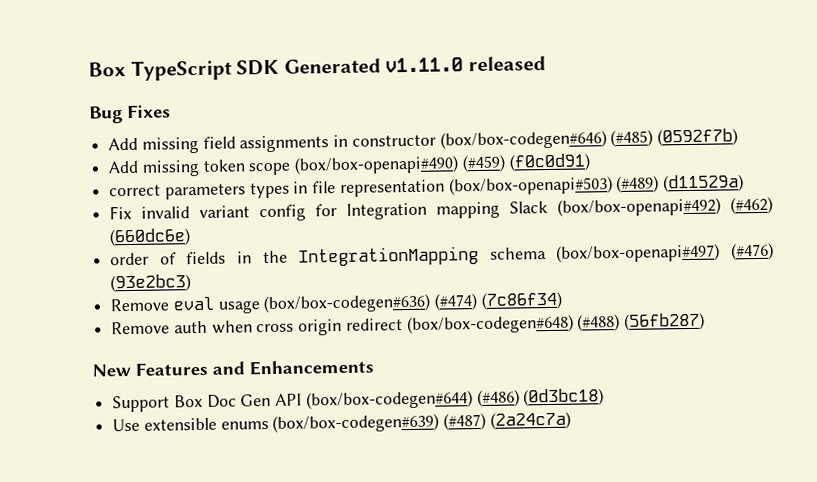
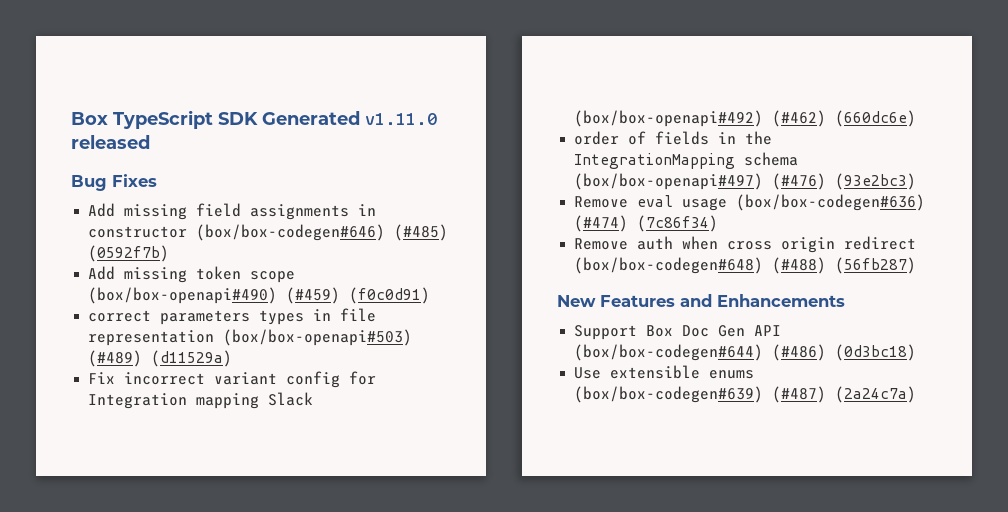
- Fix invalid variant config for Integration mapping Slack (box/box-openapi#492) (#462) (660dc6e)
+ Fix incorrect variant config for Integration mapping Slack (box/box-openapi#492) (#462) (660dc6e)

